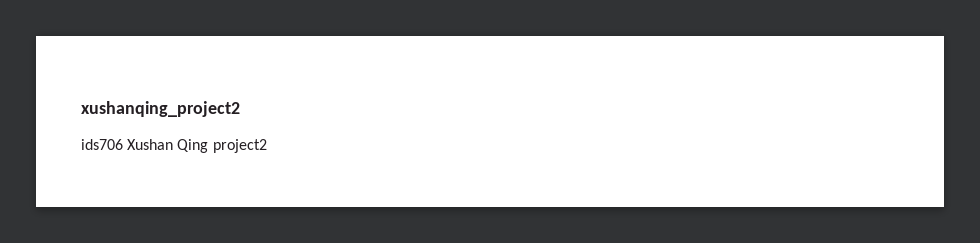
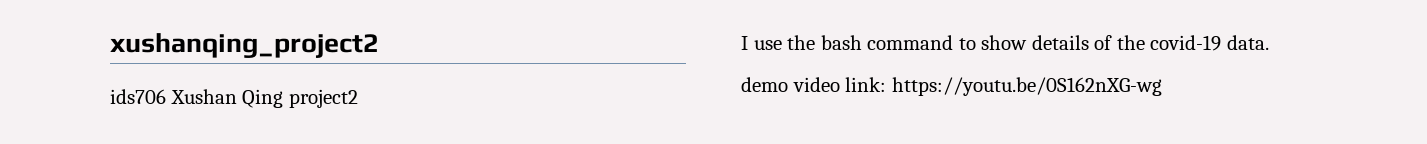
+ I use the bash command to show details of the covid-19 data.
+ demo video link: https://youtu.be/0S162nXG-wg

